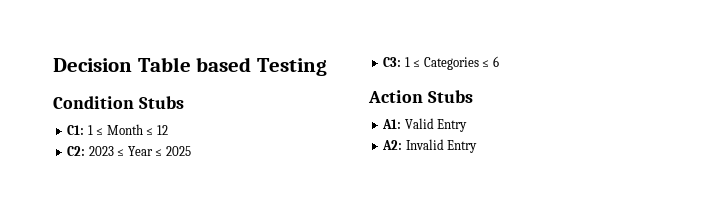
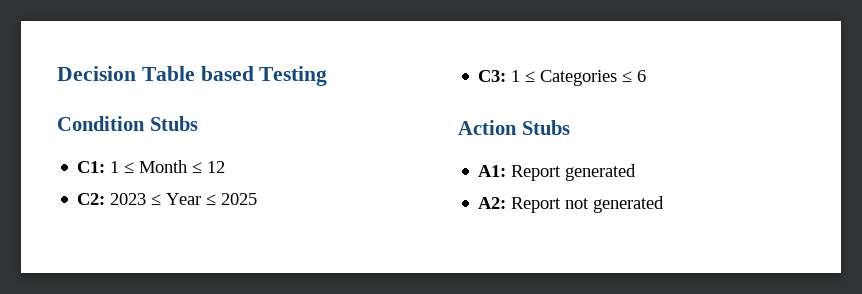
- A1: Valid Entry
+ A1: Report generated
- A2: Invalid Entry
+ A2: Report not generated

